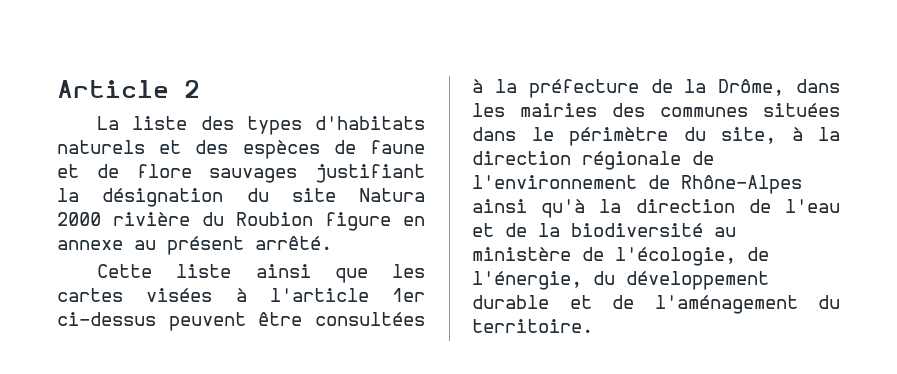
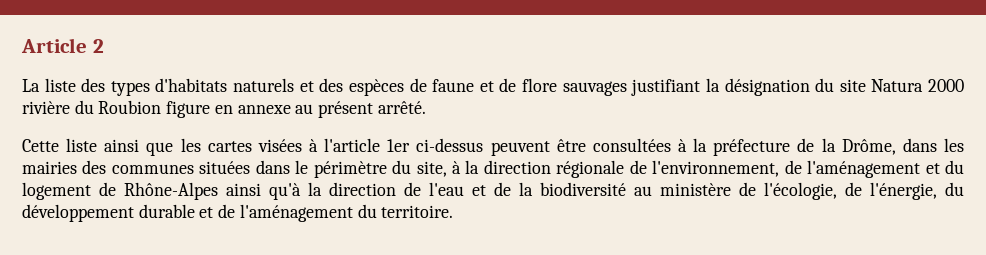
- Cette liste ainsi que les cartes visées à l'article 1er ci-dessus peuvent être consultées à la préfecture de la Drôme, dans les mairies des communes situées dans le périmètre du site, à la direction régionale de l'environnement de Rhône-Alpes ainsi qu'à la direction de l'eau et de la biodiversité au ministère de l'écologie, de l'énergie, du développement durable et de l'aménagement du territoire.
+ Cette liste ainsi que les cartes visées à l'article 1er ci-dessus peuvent être consultées à la préfecture de la Drôme, dans les mairies des communes situées dans le périmètre du site, à la direction régionale de l'environnement, de l'aménagement et du logement de Rhône-Alpes ainsi qu'à la direction de l'eau et de la biodiversité au ministère de l'écologie, de l'énergie, du développement durable et de l'aménagement du territoire.

